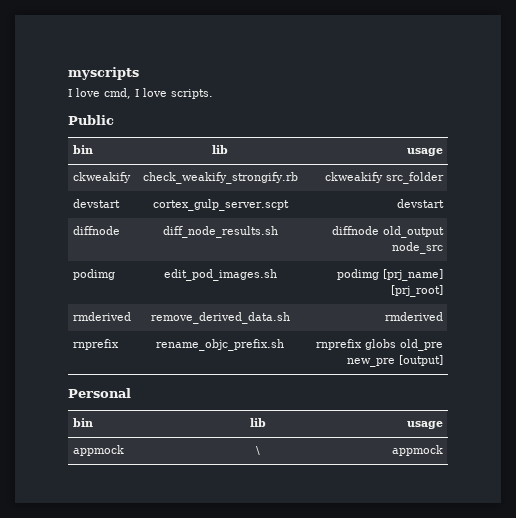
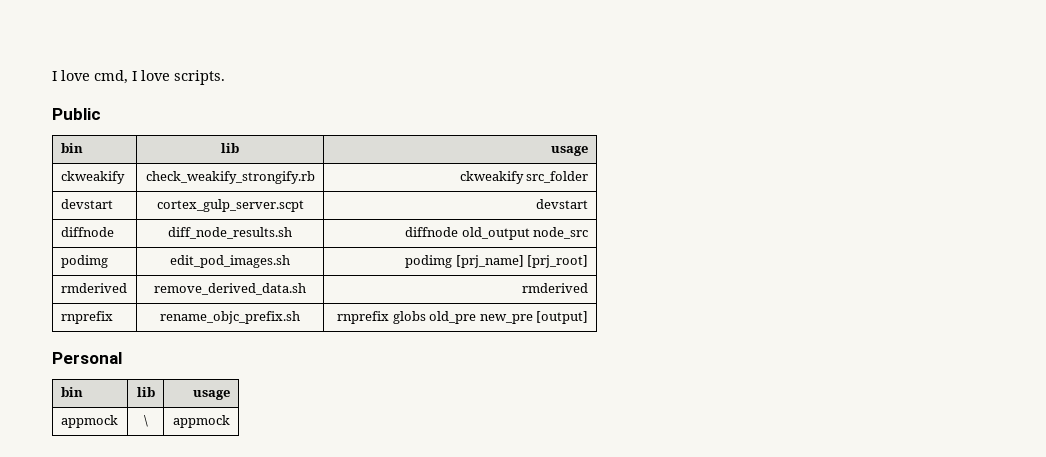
- myscripts

